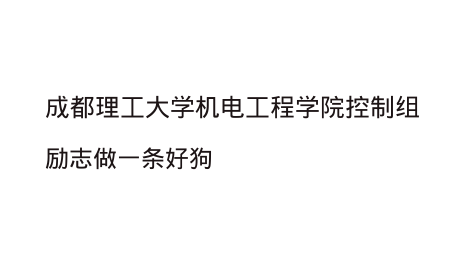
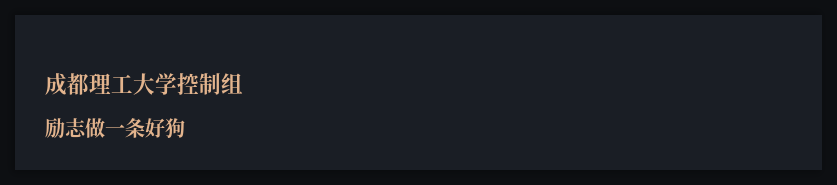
- 成都理工大学机电工程学院控制组
+ 成都理工大学控制组

